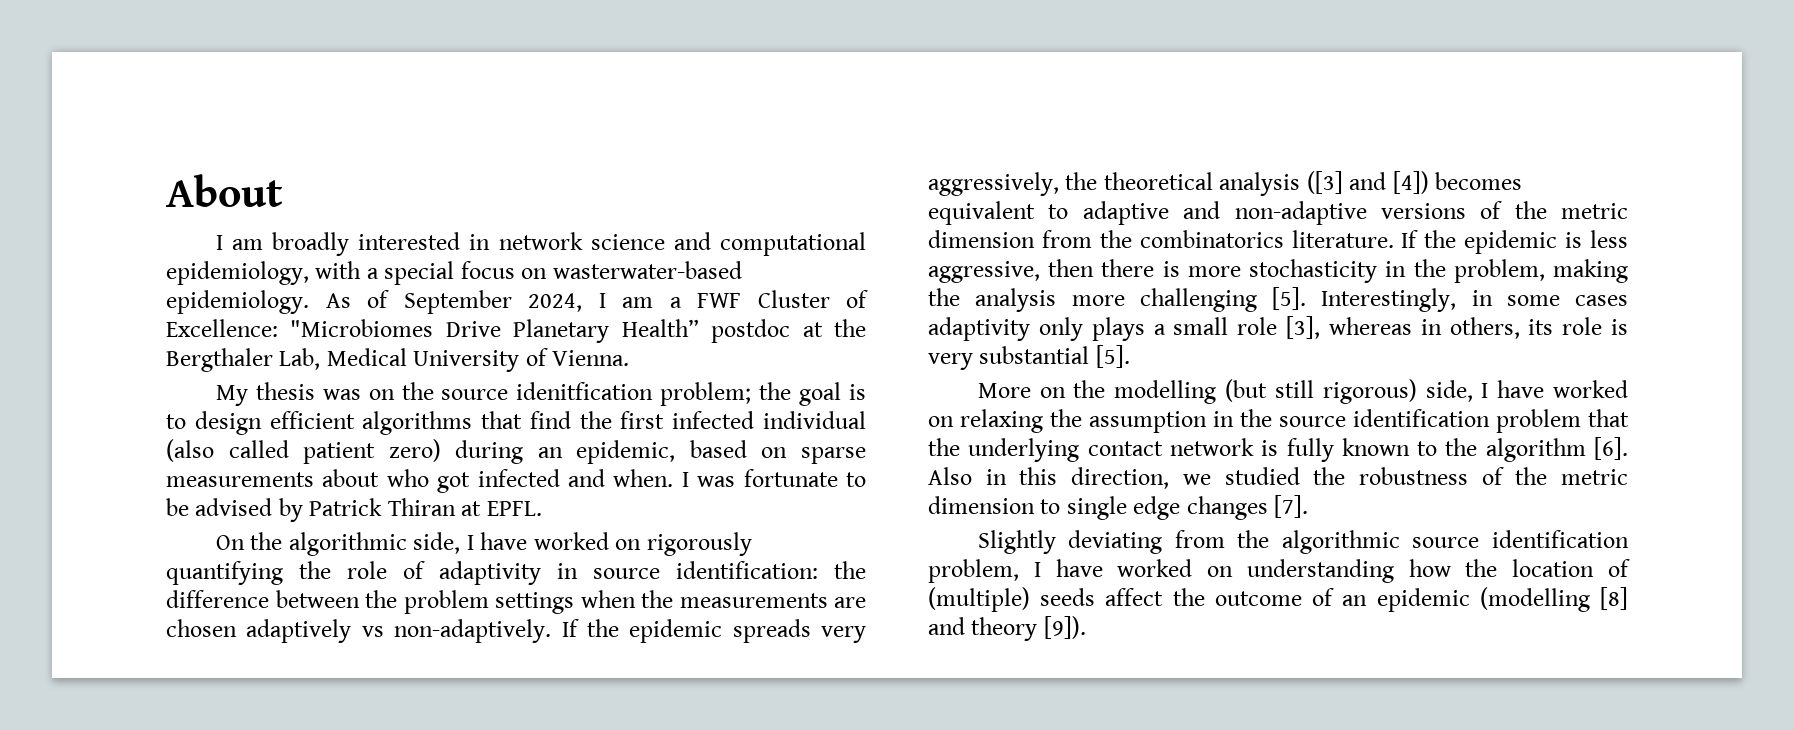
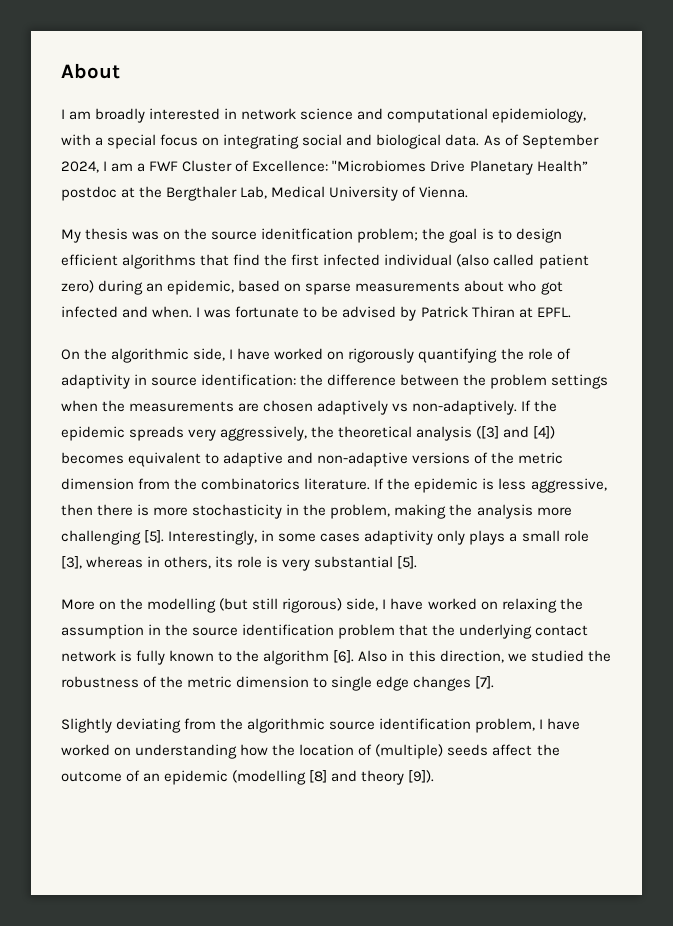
- I am broadly interested in network science and computational epidemiology, with a special focus on wasterwater-based epidemiology.
+ I am broadly interested in network science and computational epidemiology, with a special focus on integrating social and biological data.

